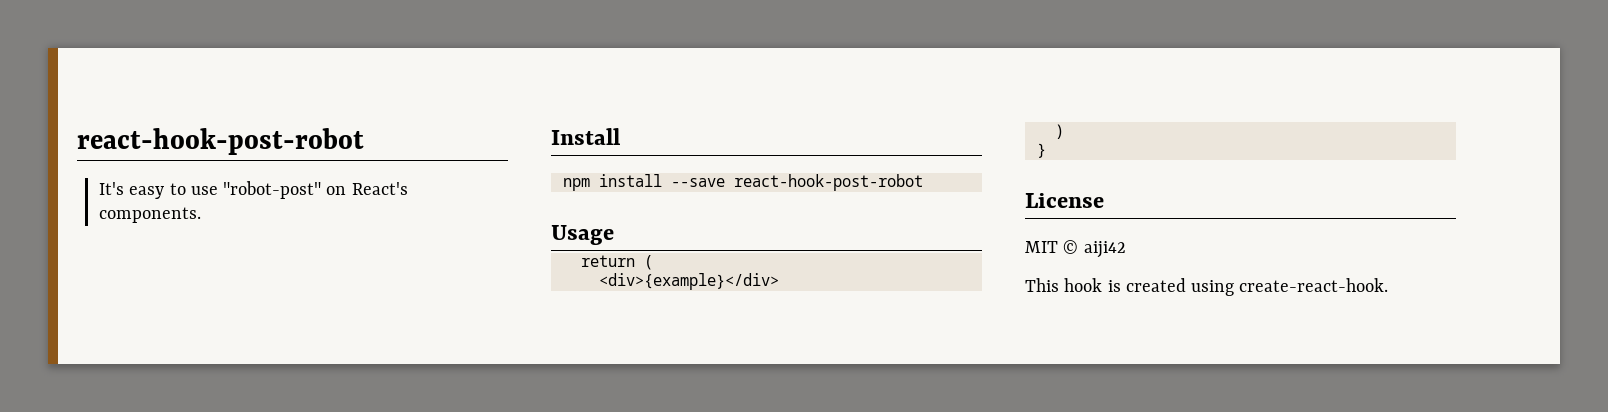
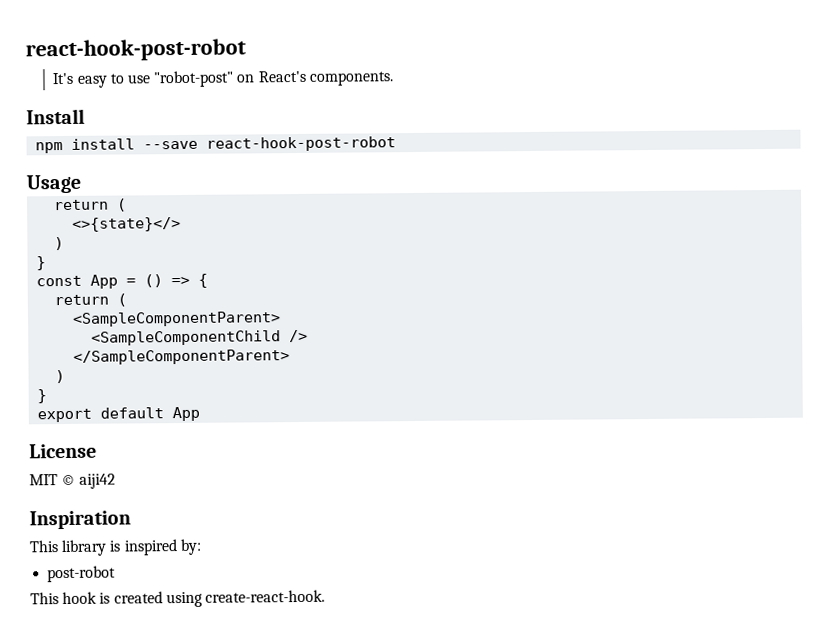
- <div>{example}</div>
+ <>{state}</>
  )
  }
+ const App = () => {
+ return (
+ <SampleComponentParent>
+ <SampleComponentChild />
+ </SampleComponentParent>
+ )
+ }
+ export default App
  License
  MIT © aiji42
+ Inspiration
+ This library is inspired by:
+ post-robot

